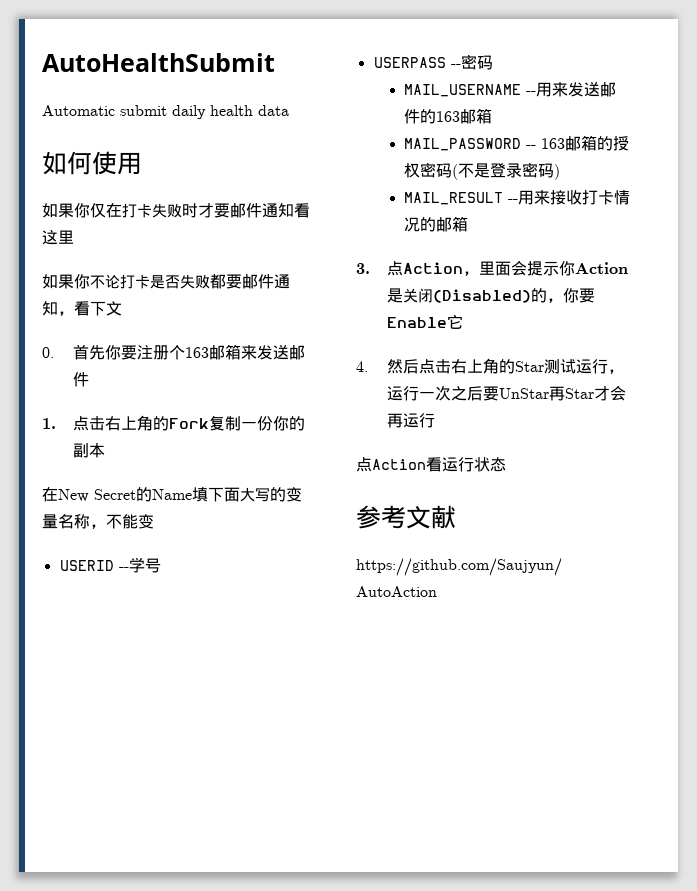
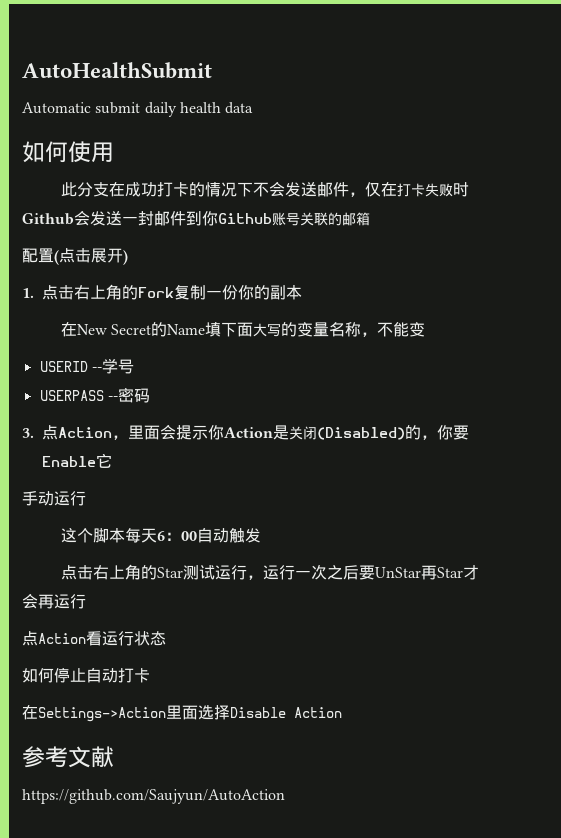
- 如果你仅在打卡失败时才要邮件通知看这里
- 如果你不论打卡是否失败都要邮件通知，看下文
- 0.首先你要注册个163邮箱来发送邮件
+ 此分支在成功打卡的情况下不会发送邮件，仅在打卡失败时Github会发送一封邮件到你Github账号关联的邮箱
+ 配置(点击展开)
- MAIL_USERNAME --用来发送邮件的163邮箱
- MAIL_PASSWORD -- 163邮箱的授权密码(不是登录密码)
- MAIL_RESULT --用来接收打卡情况的邮箱
- 4.然后点击右上角的Star测试运行，运行一次之后要UnStar再Star才会再运行
+ 手动运行
+ 这个脚本每天6：00自动触发
+ 点击右上角的Star测试运行，运行一次之后要UnStar再Star才会再运行
+ 如何停止自动打卡
+ 在Settings->Action里面选择Disable Action

